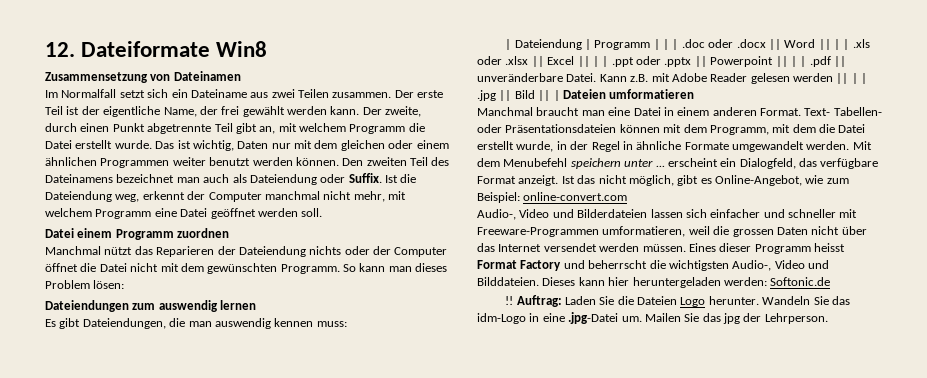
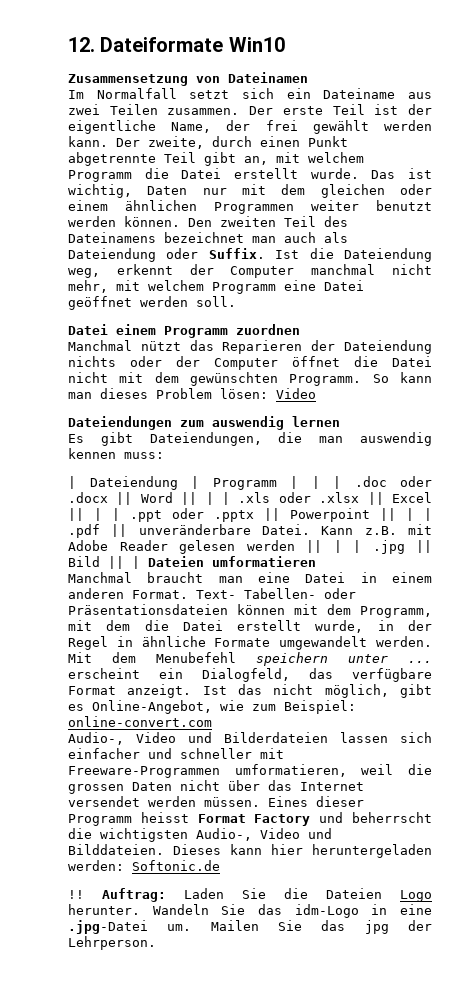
- 12. Dateiformate Win8
+ 12. Dateiformate Win10
- So kann man dieses Problem lösen:
+ So kann man dieses Problem lösen: Video

